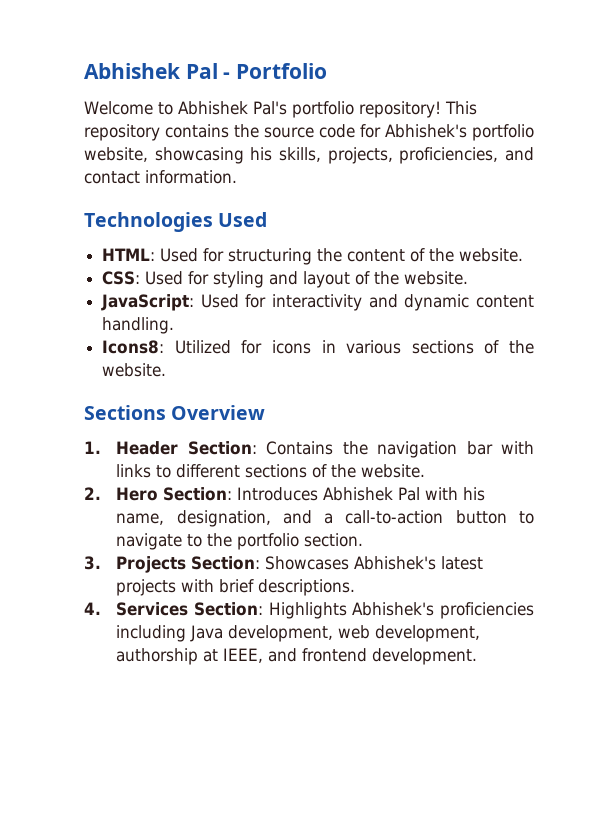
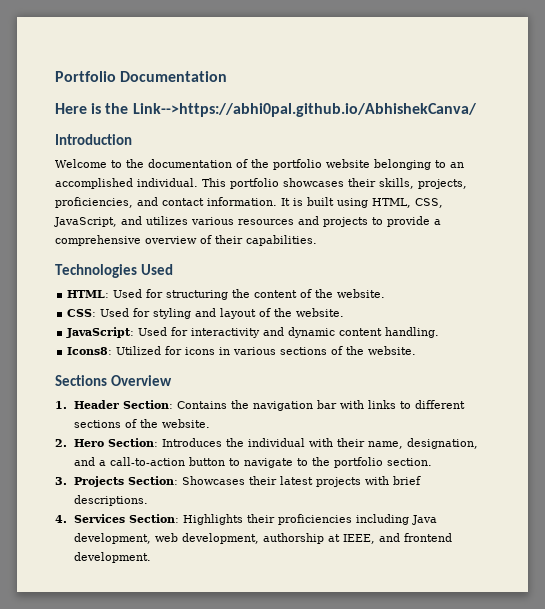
- Abhishek Pal - Portfolio
- Welcome to Abhishek Pal's portfolio repository! This repository contains the source code for Abhishek's portfolio website, showcasing his skills, projects, proficiencies, and contact information.
+ Portfolio Documentation
+ Here is the Link-->https://abhi0pal.github.io/AbhishekCanva/
+ Introduction
+ Welcome to the documentation of the portfolio website belonging to an accomplished individual. This portfolio showcases their skills, projects, proficiencies, and contact information. It is built using HTML, CSS, JavaScript, and utilizes various resources and projects to provide a comprehensive overview of their capabilities.
- 2. Hero Section: Introduces Abhishek Pal with his name, designation, and a call-to-action button to navigate to the portfolio section.
+ 2. Hero Section: Introduces the individual with their name, designation, and a call-to-action button to navigate to the portfolio section.
- 3. Projects Section: Showcases Abhishek's latest projects with brief descriptions.
+ 3. Projects Section: Showcases their latest projects with brief descriptions.
- 4. Services Section: Highlights Abhishek's proficiencies including Java development, web development, authorship at IEEE, and frontend development.
+ 4. Services Section: Highlights their proficiencies including Java development, web development, authorship at IEEE, and frontend development.

